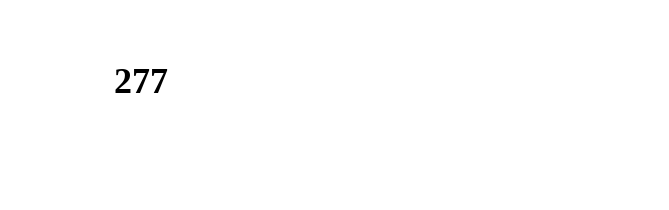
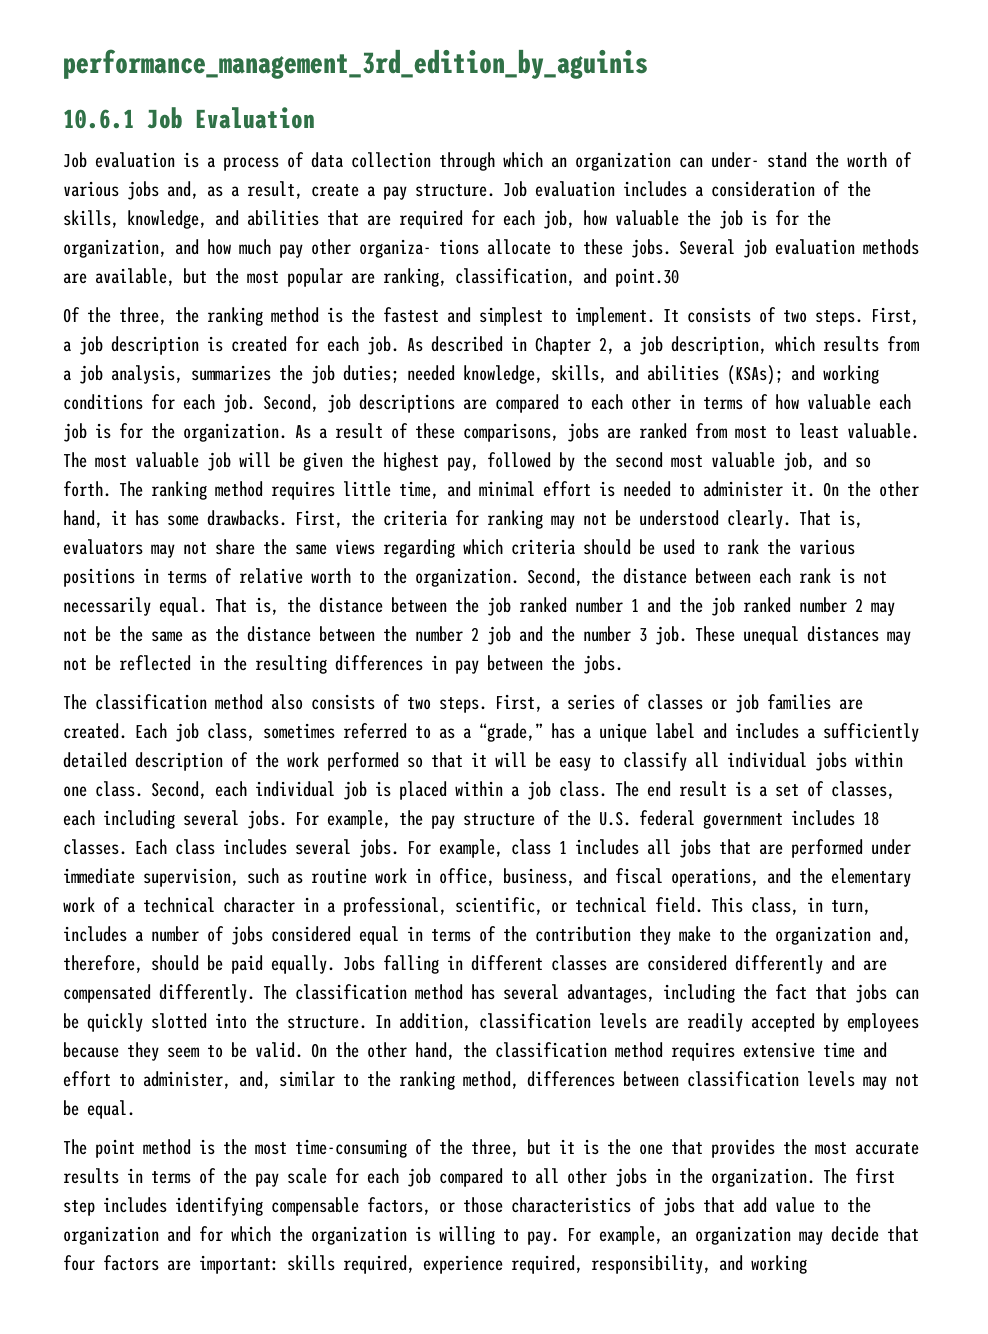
- 277
+ performance_management_3rd_edition_by_aguinis
+ 10.6.1 Job Evaluation
+ Job evaluation is a process of data collection through which an organization can under- stand the worth of various jobs and, as a result, create a pay structure. Job evaluation includes a consideration of the skills, knowledge, and abilities that are required for each job, how valuable the job is for the organization, and how much pay other organiza- tions allocate to these jobs. Several job evaluation methods are available, but the most popular are ranking, classification, and point.30
+ Of the three, the ranking method is the fastest and simplest to implement. It consists of two steps. First, a job description is created for each job. As described in Chapter 2, a job description, which results from a job analysis, summarizes the job duties; needed knowledge, skills, and abilities (KSAs); and working conditions for each job. Second, job descriptions are compared to each other in terms of how valuable each job is for the organization. As a result of these comparisons, jobs are ranked from most to least valuable. The most valuable job will be given the highest pay, followed by the second most valuable job, and so forth. The ranking method requires little time, and minimal effort is needed to administer it. On the other hand, it has some drawbacks. First, the criteria for ranking may not be understood clearly. That is, evaluators may not share the same views regarding which criteria should be used to rank the various positions in terms of relative worth to the organization. Second, the distance between each rank is not necessarily equal. That is, the distance between the job ranked number 1 and the job ranked number 2 may not be the same as the distance between the number 2 job and the number 3 job. These unequal distances may not be reflected in the resulting differences in pay between the jobs.
+ The classification method also consists of two steps. First, a series of classes or job families are created. Each job class, sometimes referred to as a “grade,” has a unique label and includes a sufficiently detailed description of the work performed so that it will be easy to classify all individual jobs within one class. Second, each individual job is placed within a job class. The end result is a set of classes, each including several jobs. For example, the pay structure of the U.S. federal government includes 18 classes. Each class includes several jobs. For example, class 1 includes all jobs that are performed under immediate supervision, such as routine work in office, business, and fiscal operations, and the elementary work of a technical character in a professional, scientific, or technical field. This class, in turn, includes a number of jobs considered equal in terms of the contribution they make to the organization and, therefore, should be paid equally. Jobs falling in different classes are considered differently and are compensated differently. The classification method has several advantages, including the fact that jobs can be quickly slotted into the structure. In addition, classification levels are readily accepted by employees because they seem to be valid. On the other hand, the classification method requires extensive time and effort to administer, and, similar to the ranking method, differences between classification levels may not be equal.
+ The point method is the most time-consuming of the three, but it is the one that provides the most accurate results in terms of the pay scale for each job compared to all other jobs in the organization. The first step includes identifying compensable factors, or those characteristics of jobs that add value to the organization and for which the organization is willing to pay. For example, an organization may decide that four factors are important: skills required, experience required, responsibility, and working

